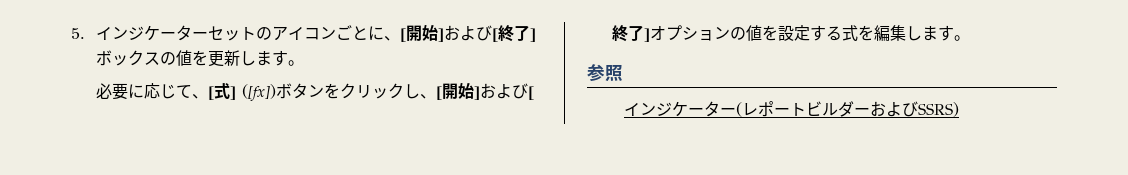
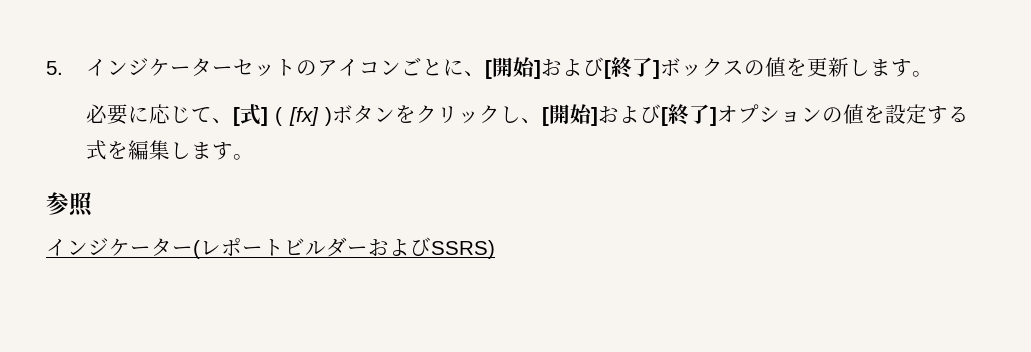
- 必要に応じて、[式] ([fx])ボタンをクリックし、[開始]および[終了]オプションの値を設定する式を編集します。
+ 必要に応じて、[式] ( [fx] )ボタンをクリックし、[開始]および[終了]オプションの値を設定する式を編集します。

